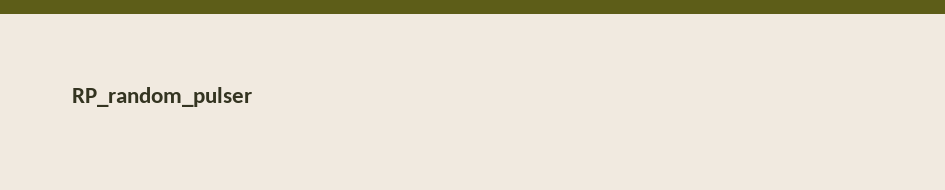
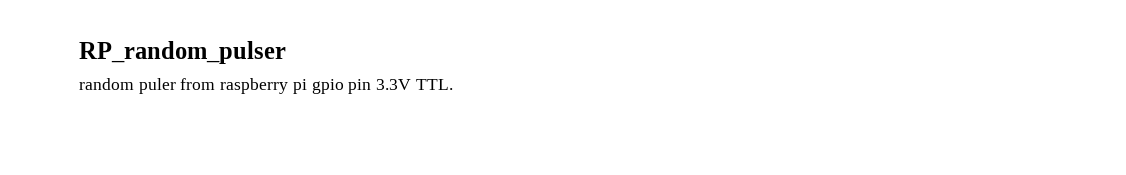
+ random puler from raspberry pi gpio pin 3.3V TTL.

